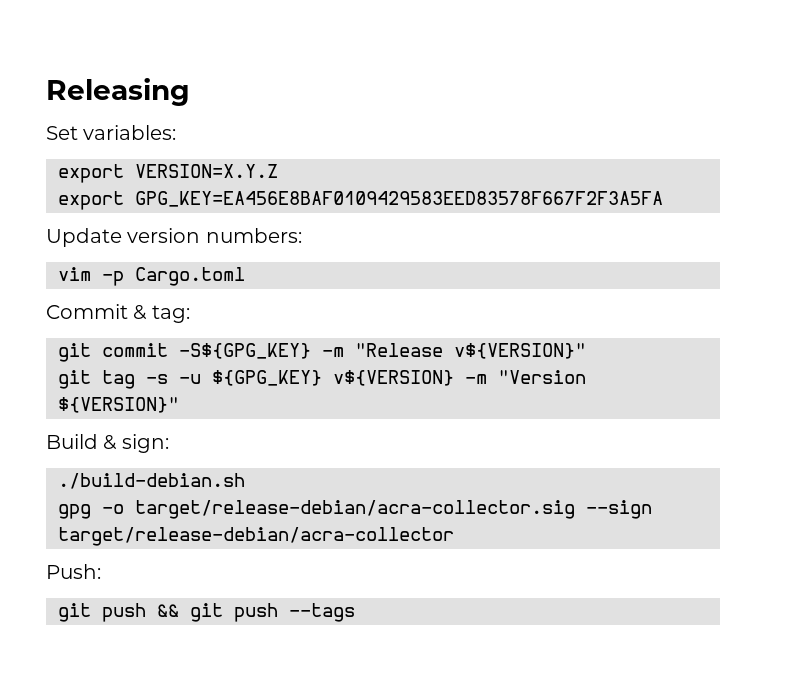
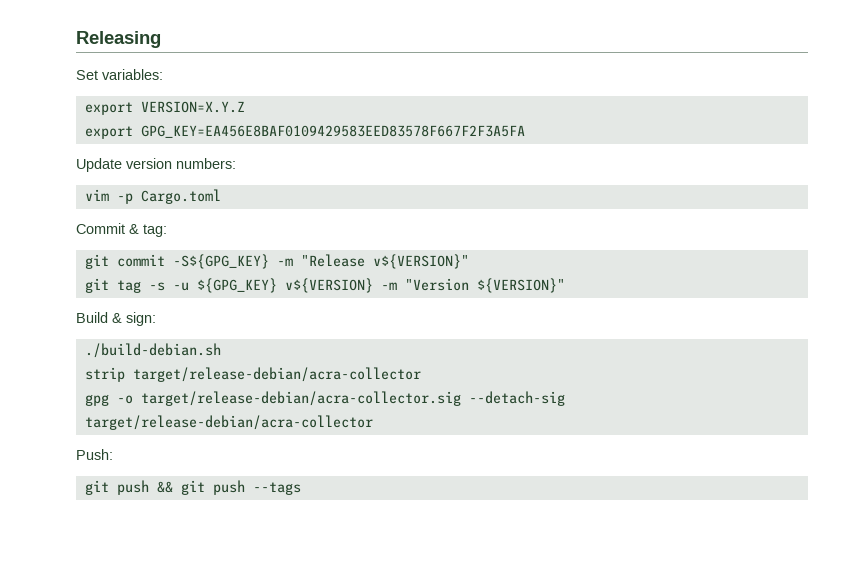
+ strip target/release-debian/acra-collector
- gpg -o target/release-debian/acra-collector.sig --sign target/release-debian/acra-collector
+ gpg -o target/release-debian/acra-collector.sig --detach-sig target/release-debian/acra-collector

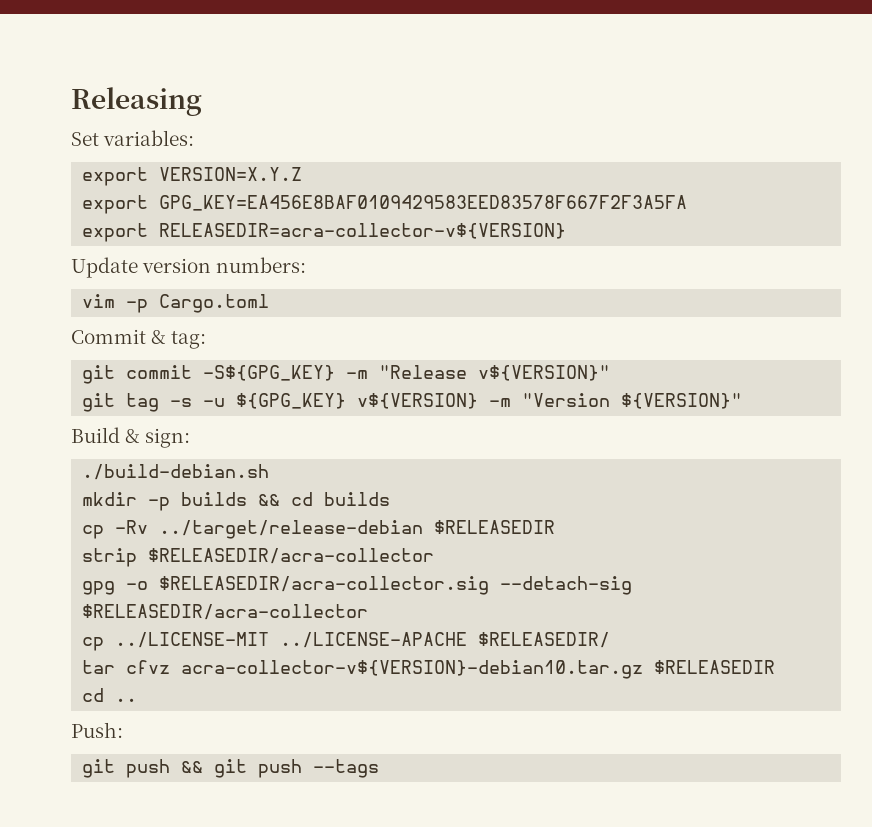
+ export RELEASEDIR=acra-collector-v${VERSION}
+ mkdir -p builds && cd builds
+ cp -Rv ../target/release-debian $RELEASEDIR
- strip target/release-debian/acra-collector
+ strip $RELEASEDIR/acra-collector
- gpg -o target/release-debian/acra-collector.sig --detach-sig target/release-debian/acra-collector
+ gpg -o $RELEASEDIR/acra-collector.sig --detach-sig $RELEASEDIR/acra-collector
+ cp ../LICENSE-MIT ../LICENSE-APACHE $RELEASEDIR/
+ tar cfvz acra-collector-v${VERSION}-debian10.tar.gz $RELEASEDIR
+ cd ..

